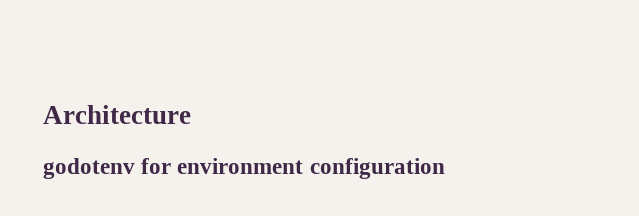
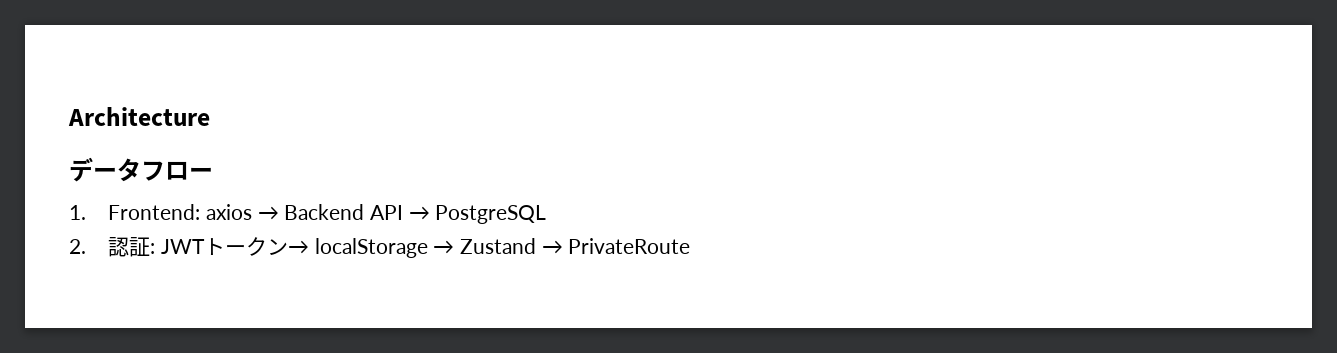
- godotenv for environment configuration
+ データフロー
+ 1. Frontend: axios → Backend API → PostgreSQL
+ 2.認証: JWTトークン→ localStorage → Zustand → PrivateRoute

